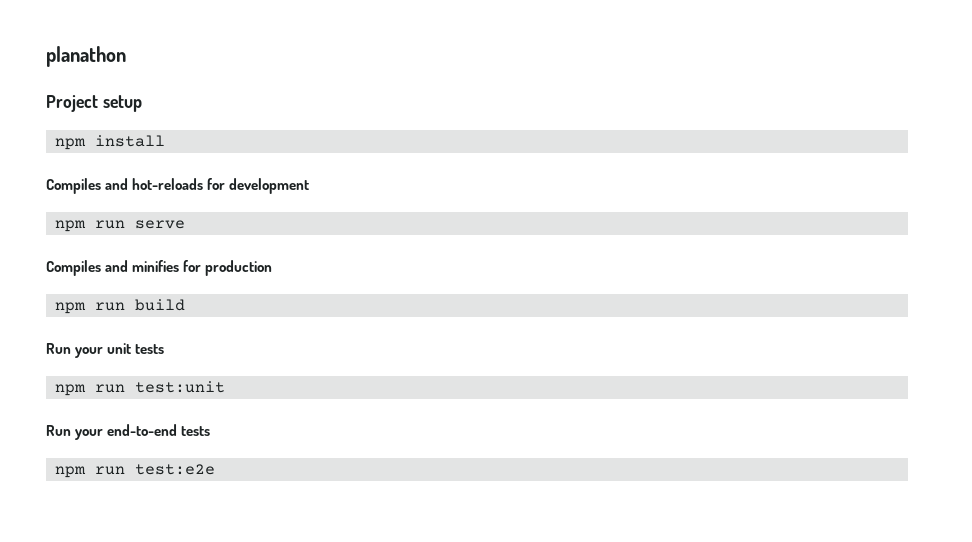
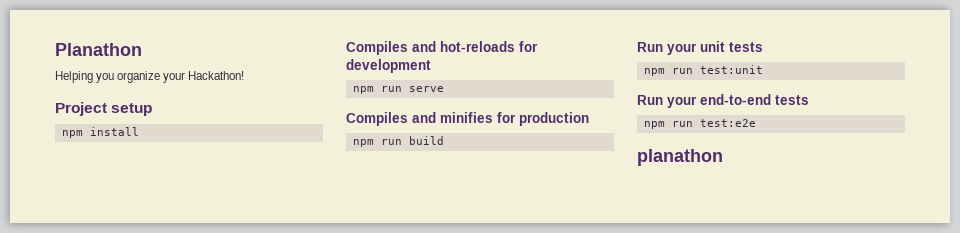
- planathon
+ Planathon
+ Helping you organize your Hackathon!
+ planathon

